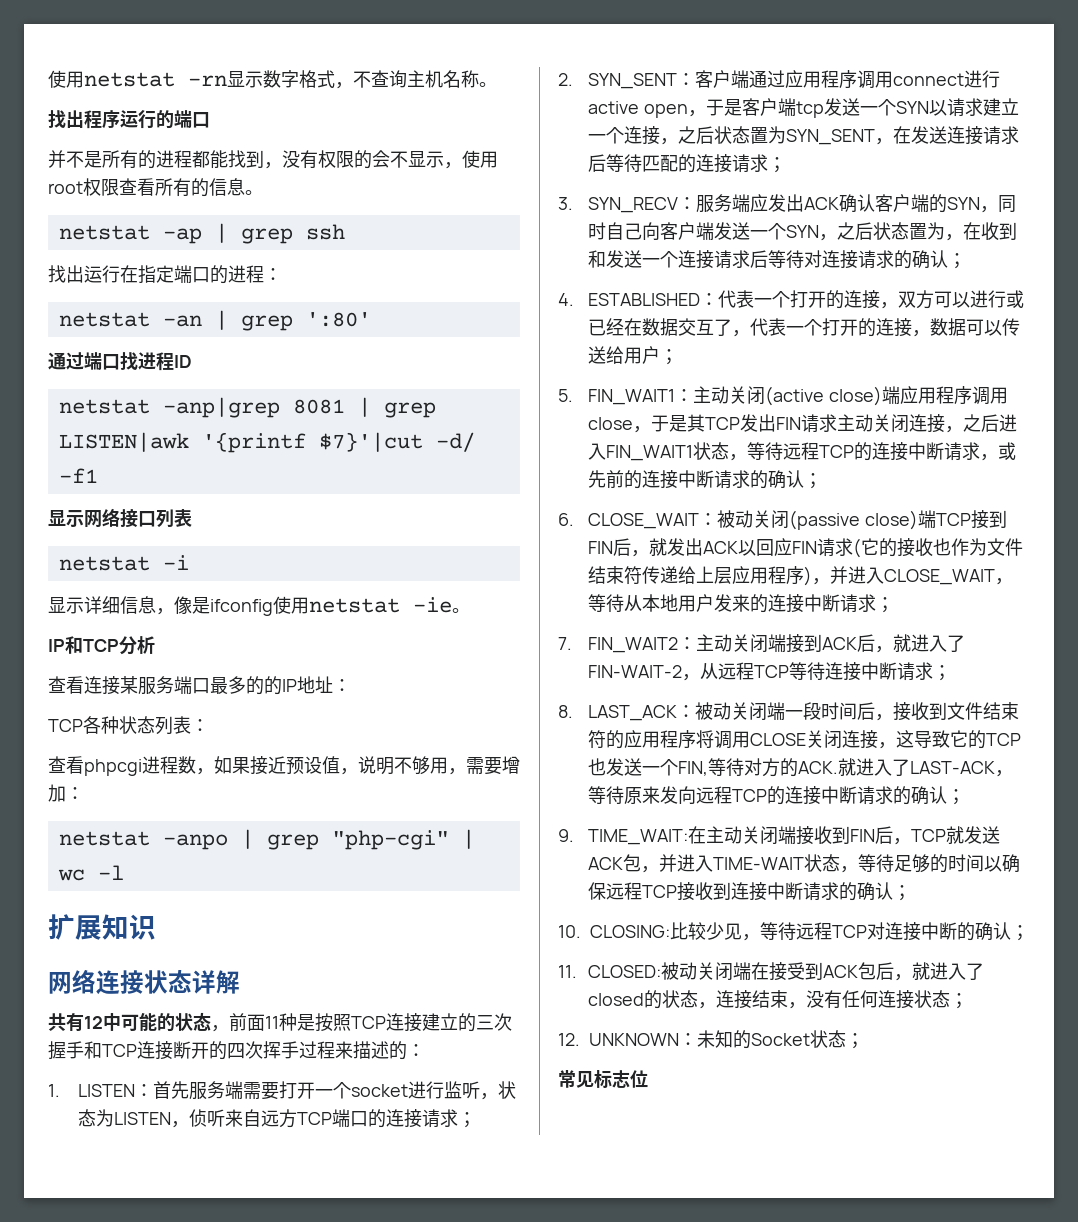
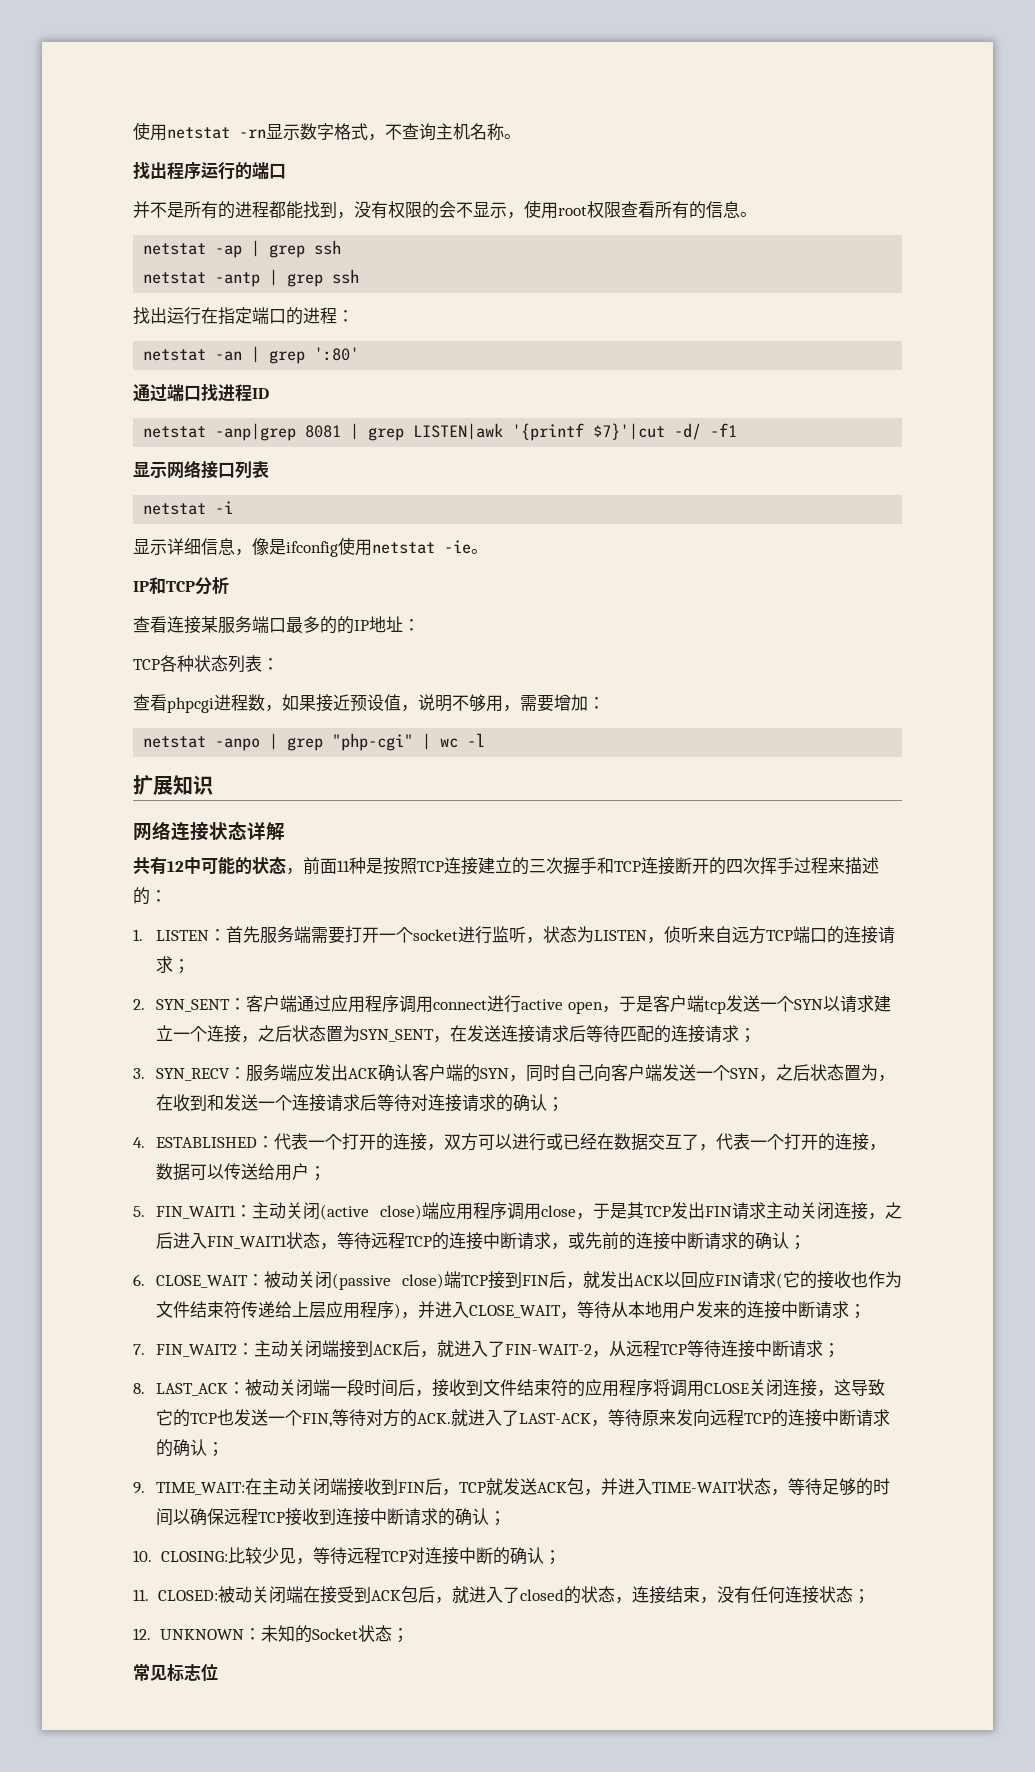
+ netstat -antp | grep ssh

